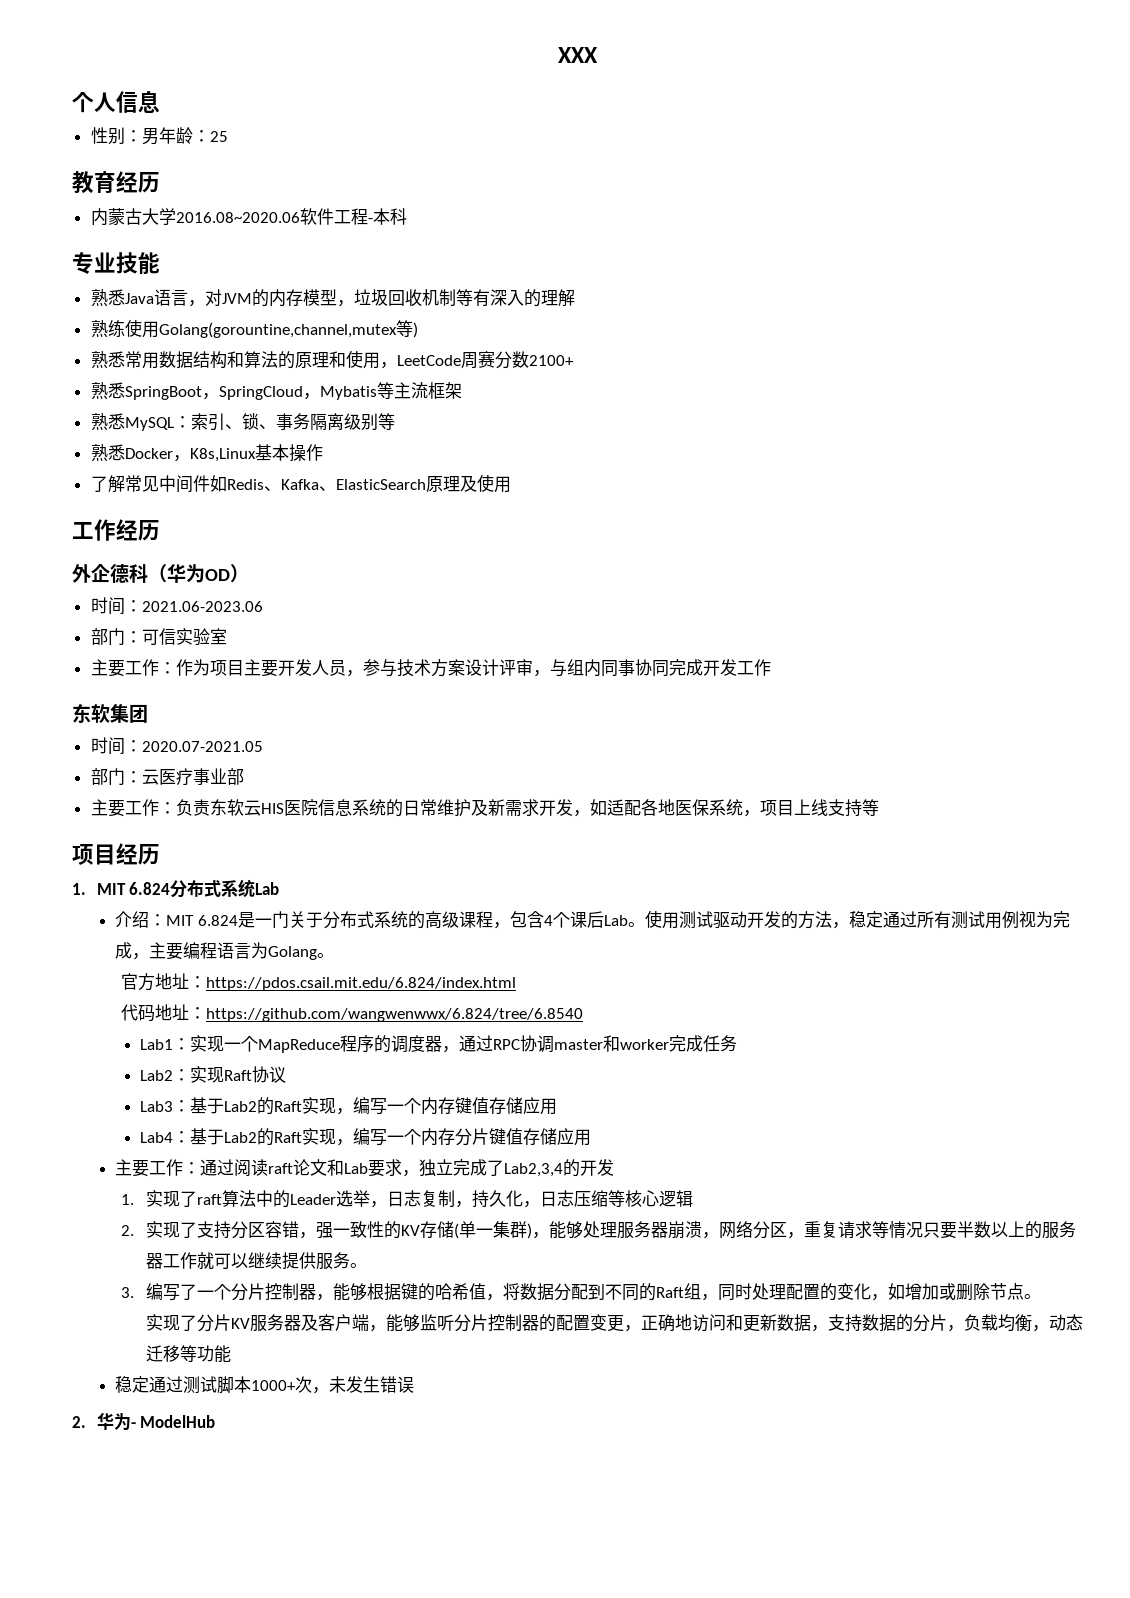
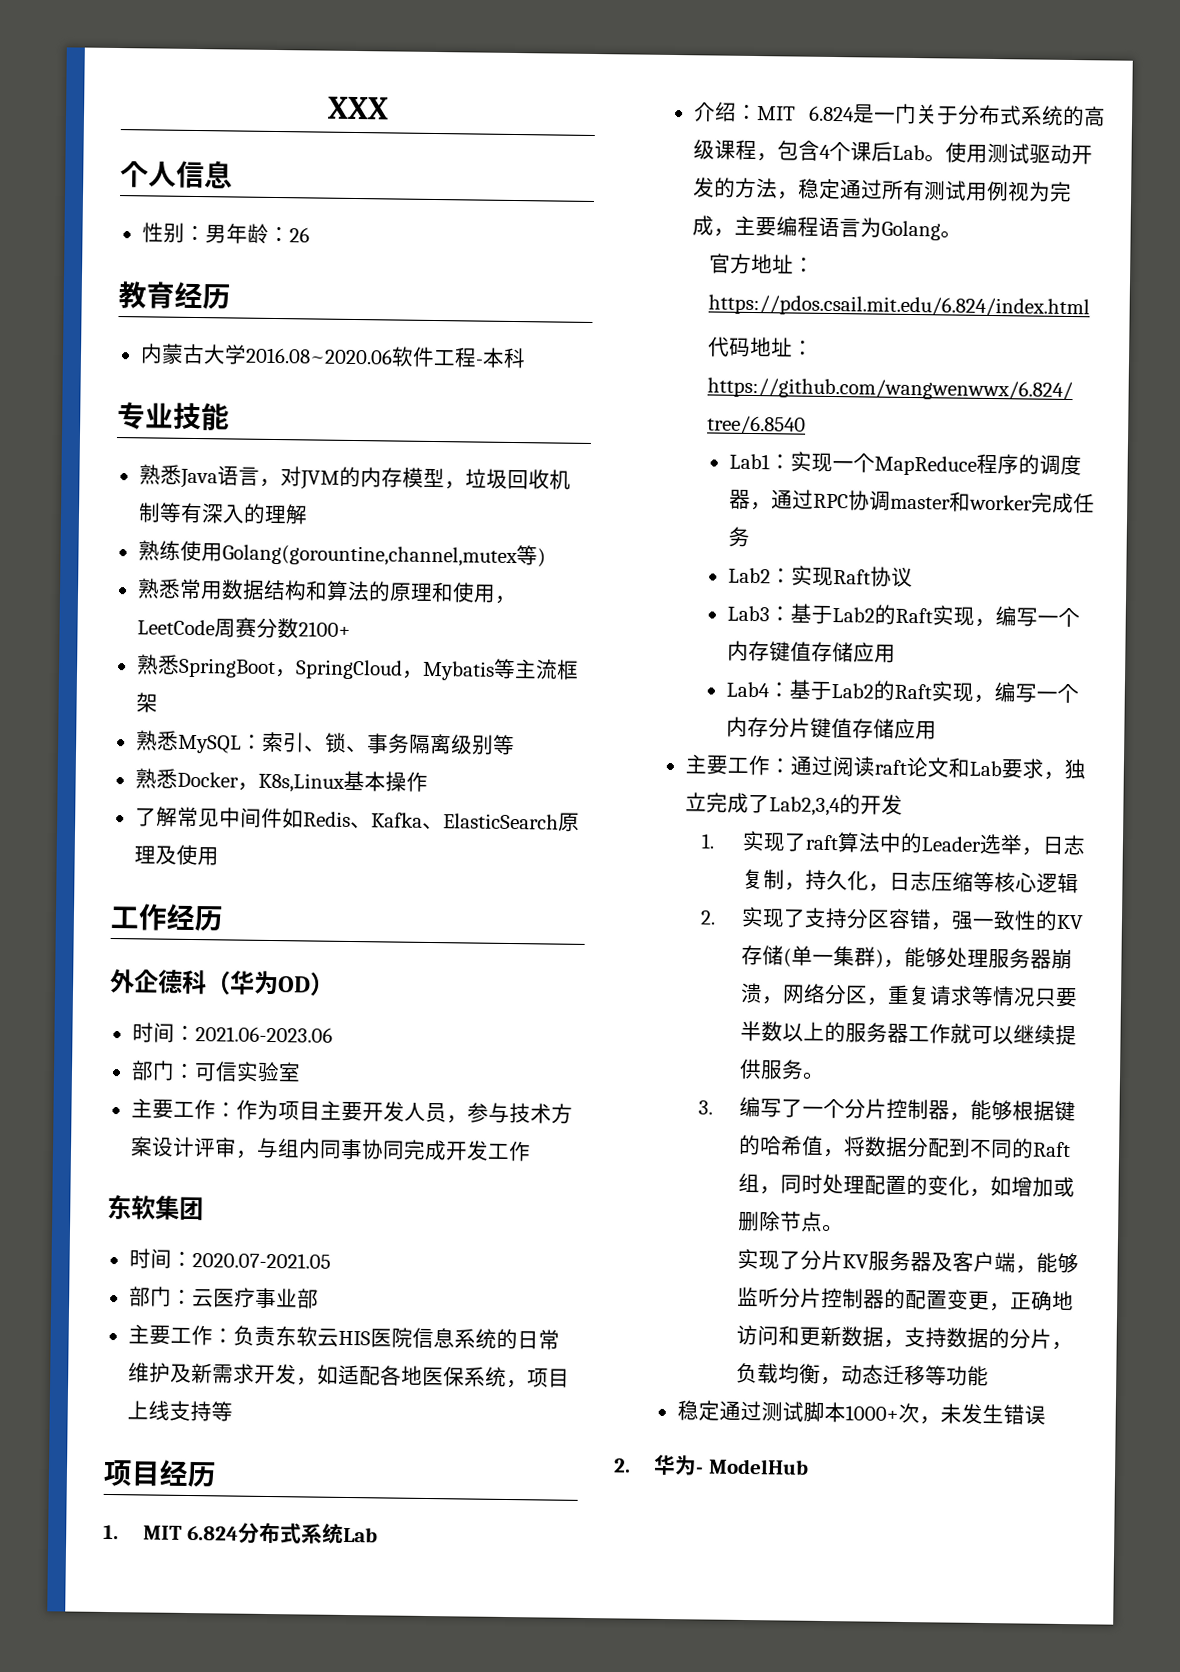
- 性别：男年龄：25
+ 性别：男年龄：26

